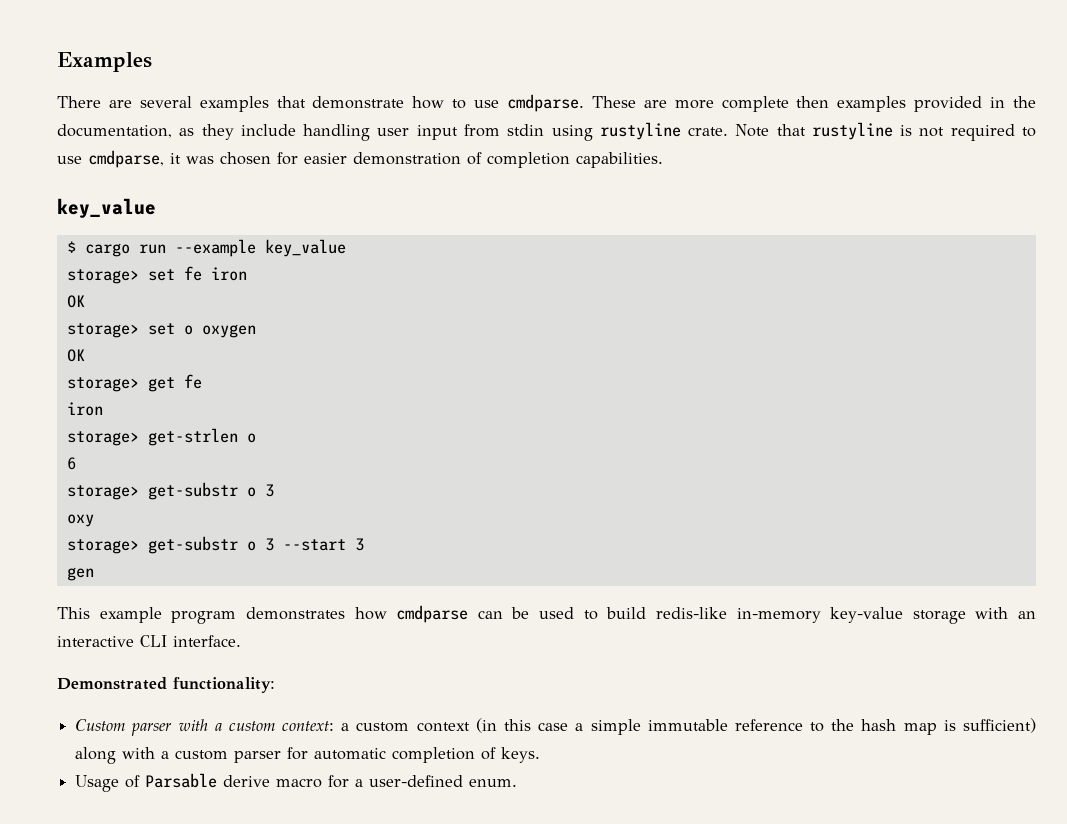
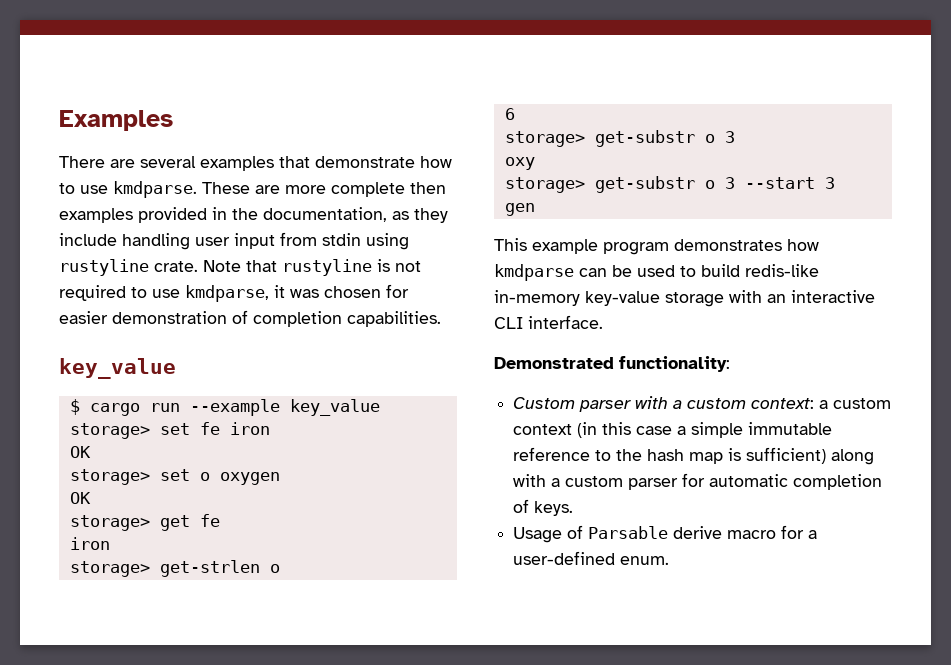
- There are several examples that demonstrate how to use cmdparse.
+ There are several examples that demonstrate how to use kmdparse.
- Note that rustyline is not required to use cmdparse, it was chosen for easier demonstration of completion capabilities.
+ Note that rustyline is not required to use kmdparse, it was chosen for easier demonstration of completion capabilities.
- This example program demonstrates how cmdparse can be used to build redis-like in-memory key-value storage with an interactive CLI interface.
+ This example program demonstrates how kmdparse can be used to build redis-like in-memory key-value storage with an interactive CLI interface.

